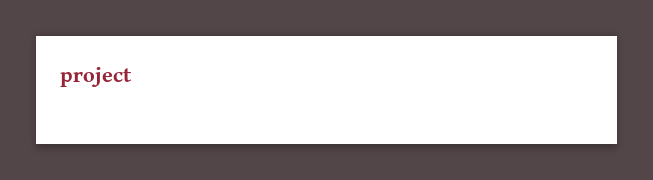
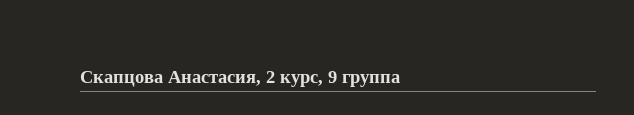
- project
+ Скапцова Анастасия, 2 курс, 9 группа

